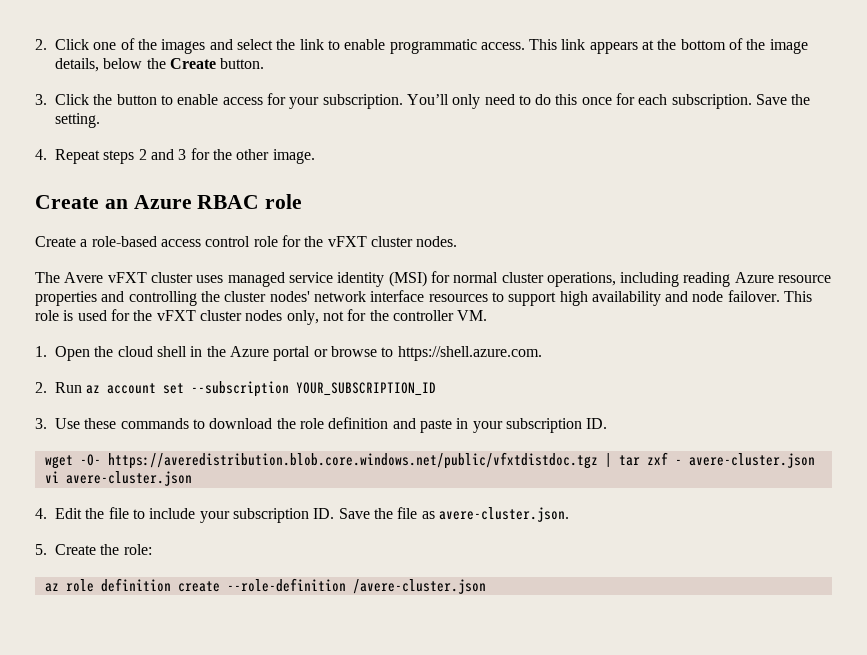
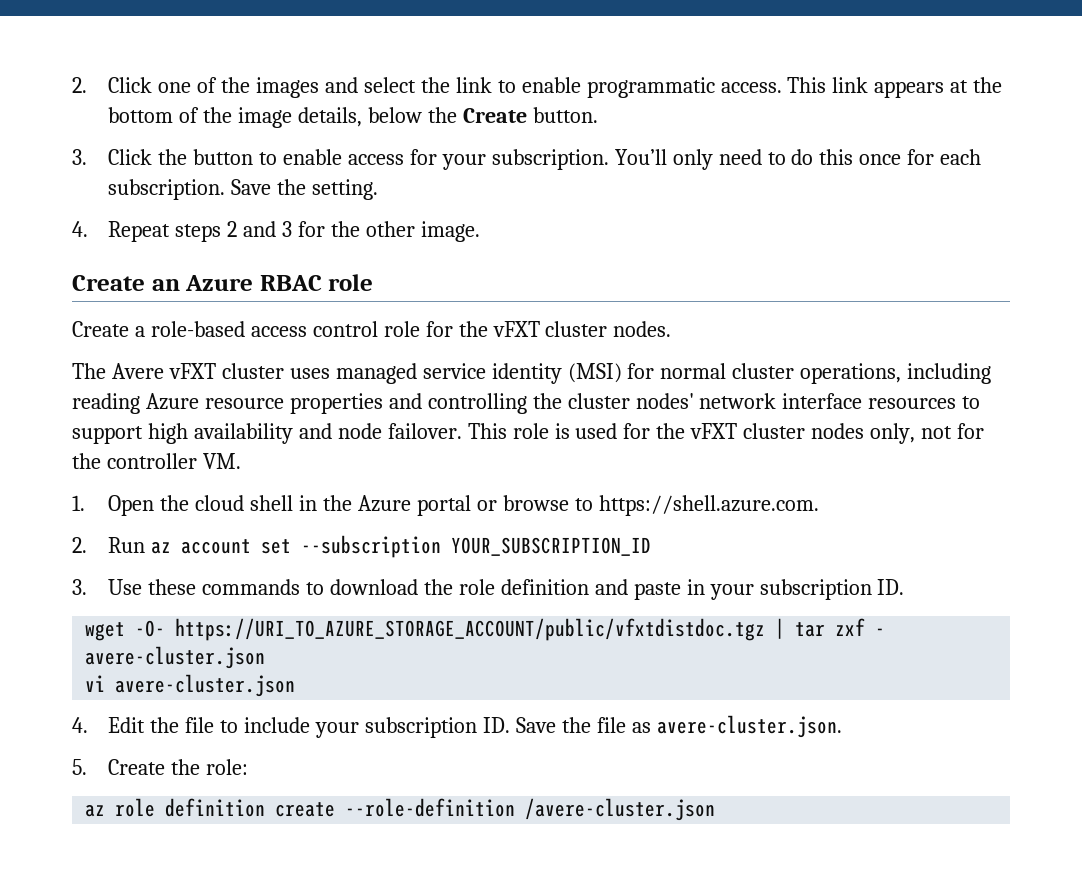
- wget -O- https://averedistribution.blob.core.windows.net/public/vfxtdistdoc.tgz | tar zxf - avere-cluster.json
+ wget -O- https://URI_TO_AZURE_STORAGE_ACCOUNT/public/vfxtdistdoc.tgz | tar zxf - avere-cluster.json

